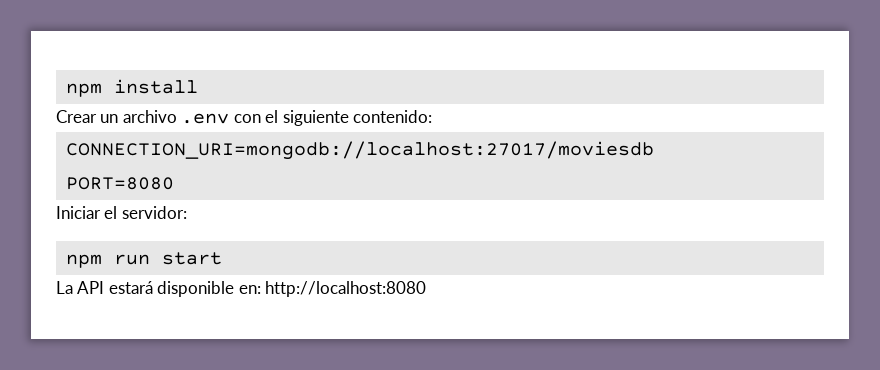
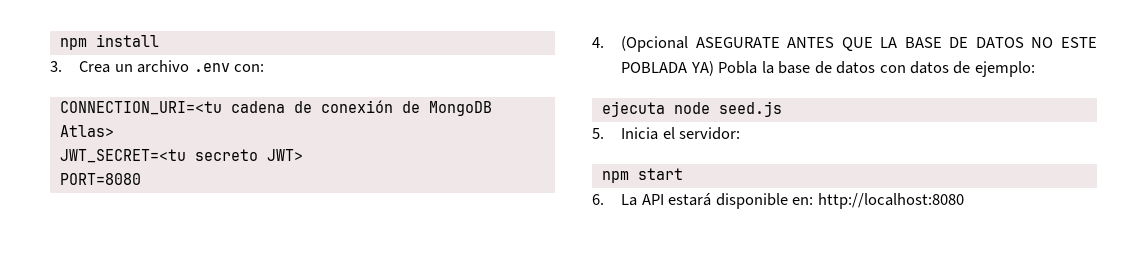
- Crear un archivo .env con el siguiente contenido:
- CONNECTION_URI=mongodb://localhost:27017/moviesdb
+ 3. Crea un archivo .env con:
+ CONNECTION_URI=<tu cadena de conexión de MongoDB Atlas>
+ JWT_SECRET=<tu secreto JWT>
  PORT=8080
- Iniciar el servidor:
+ 4. (Opcional ASEGURATE ANTES QUE LA BASE DE DATOS NO ESTE POBLADA YA) Pobla la base de datos con datos de ejemplo:
+ ejecuta node seed.js
+ 5. Inicia el servidor:
- npm run start
+ npm start
- La API estará disponible en: http://localhost:8080
+ 6. La API estará disponible en: http://localhost:8080

